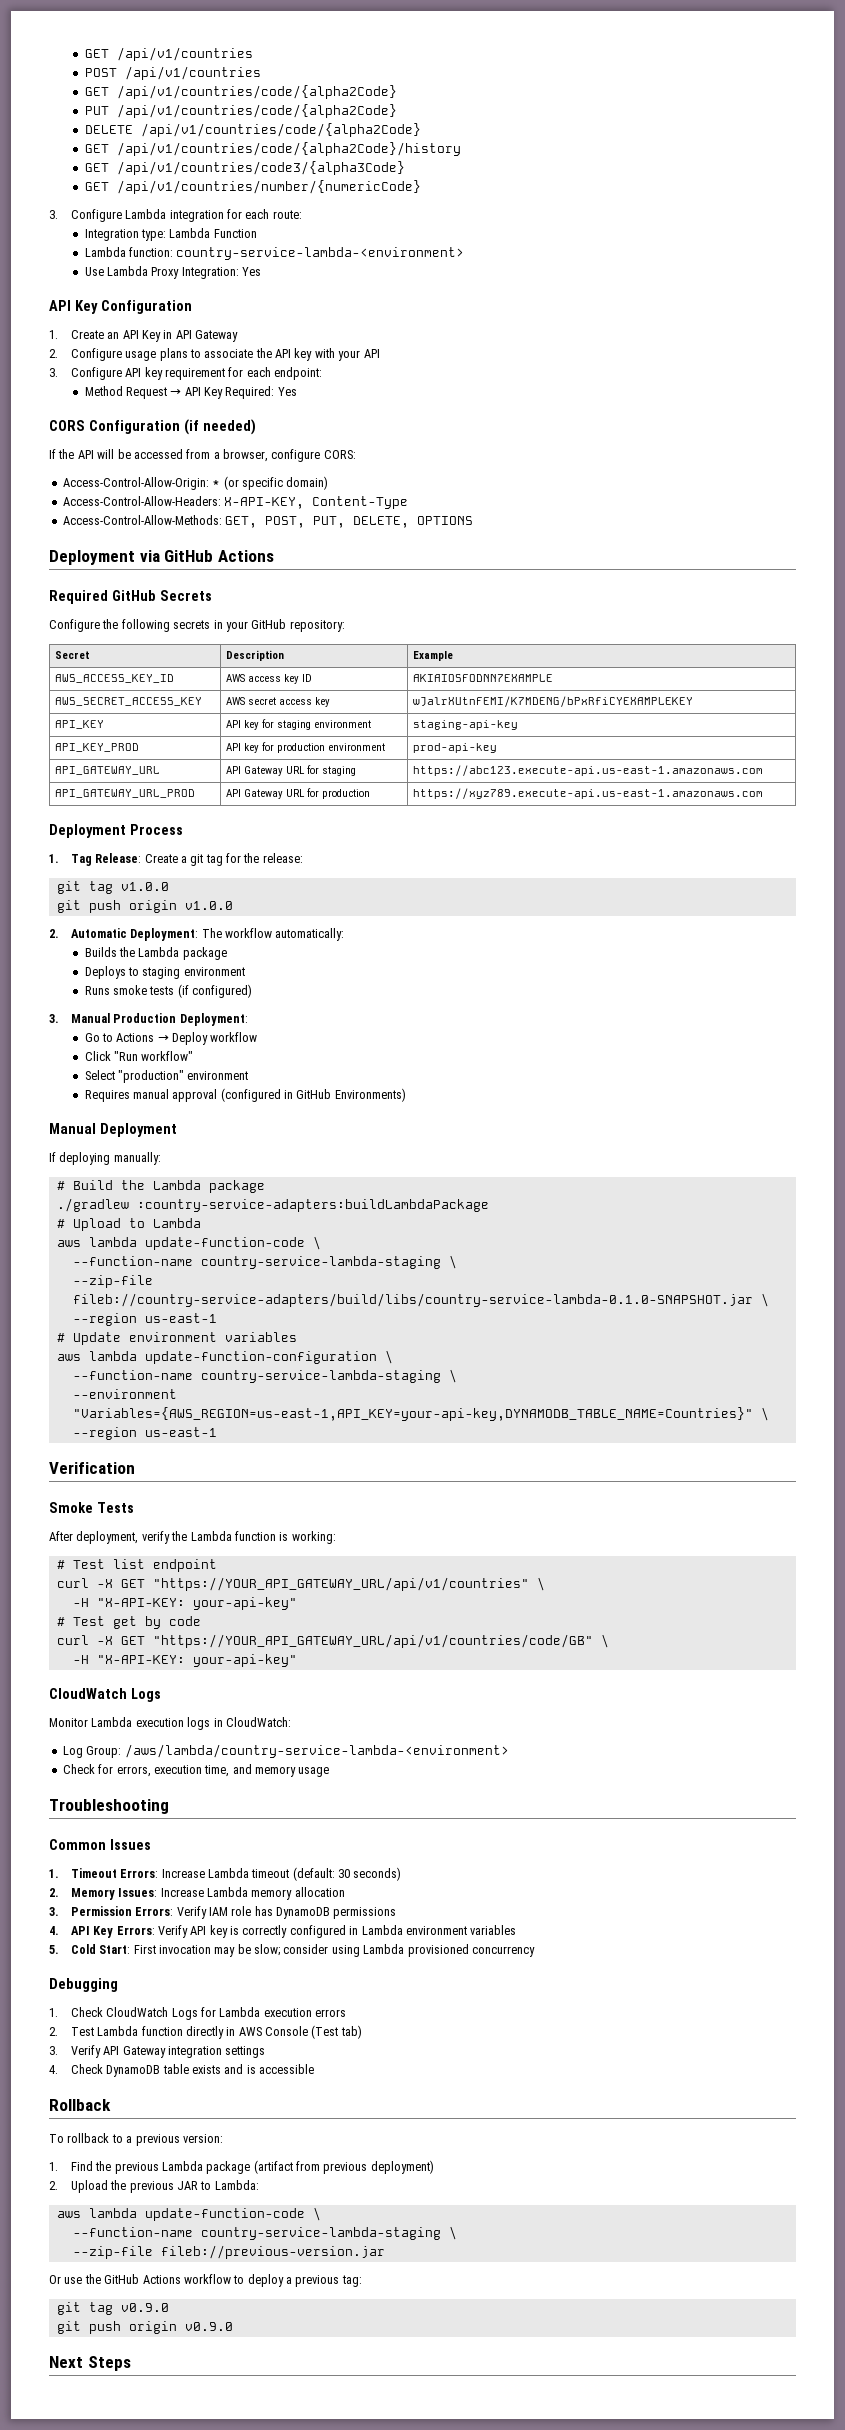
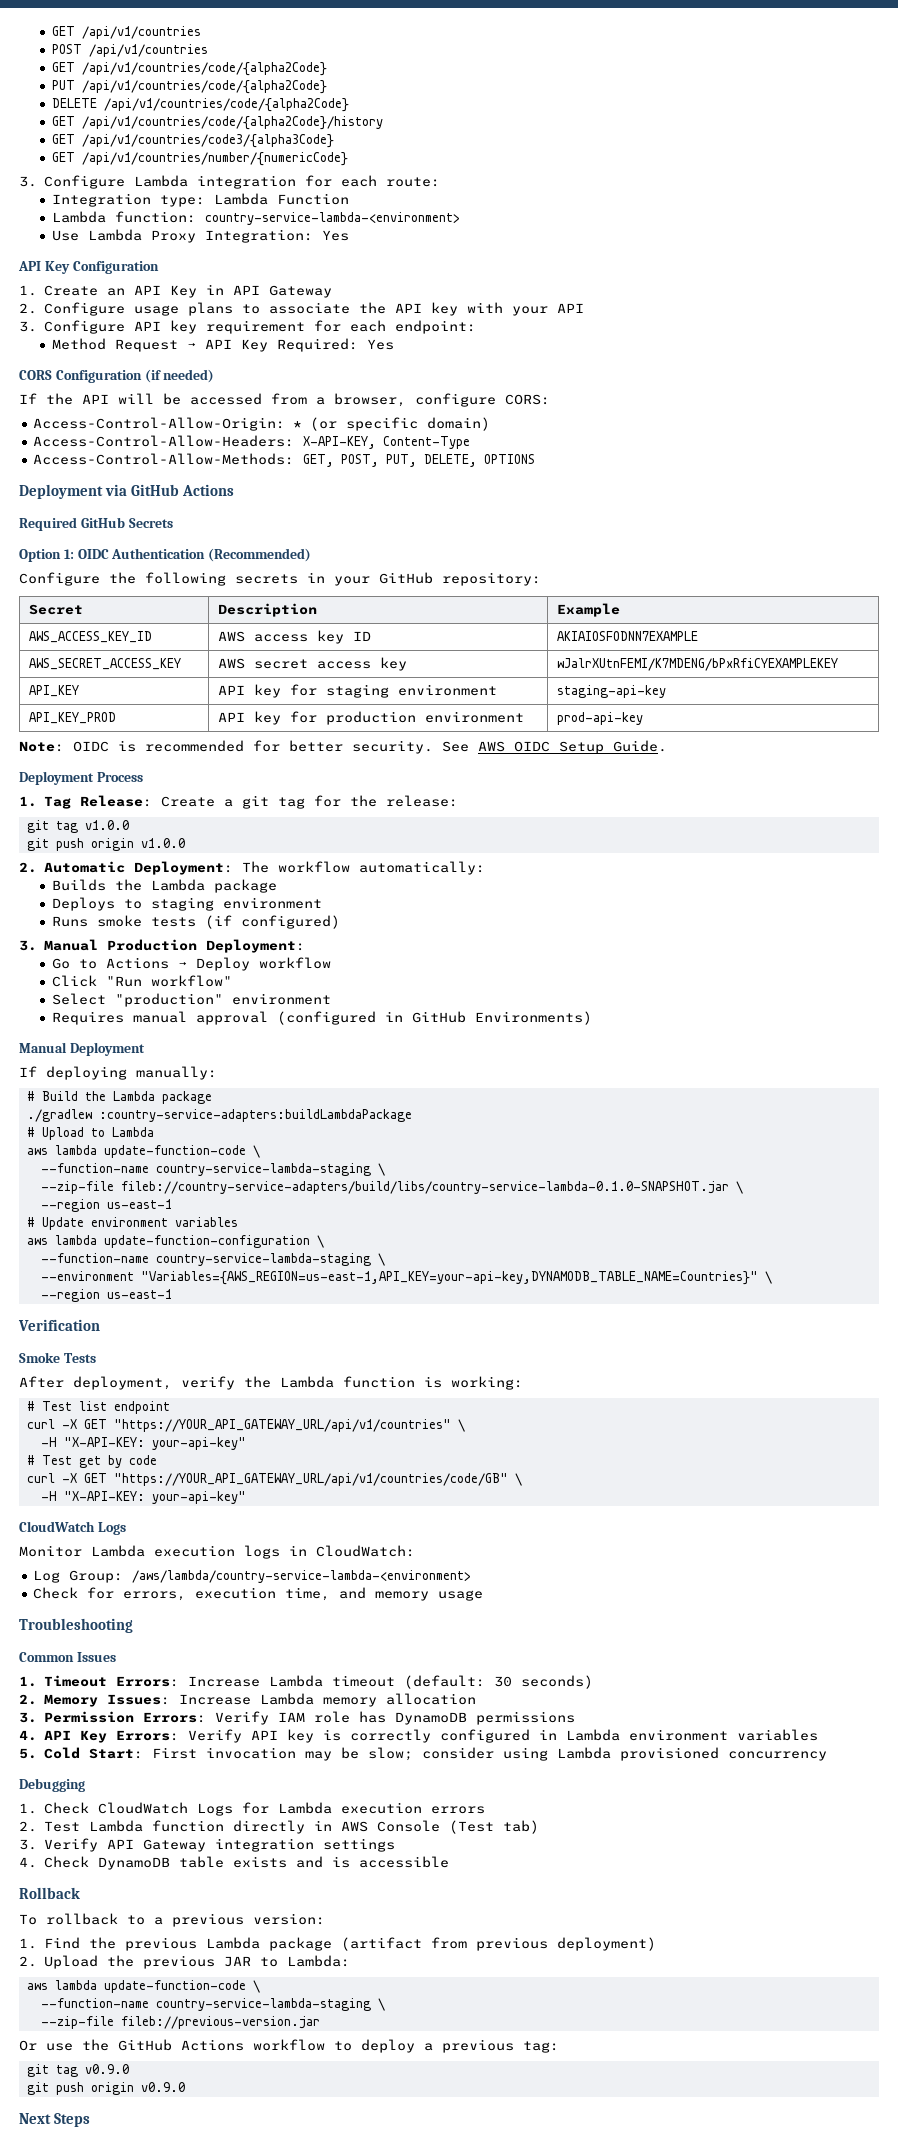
+ Option 1: OIDC Authentication (Recommended)
- API_GATEWAY_URL | API Gateway URL for staging | https://abc123.execute-api.us-east-1.amazonaws.com
- API_GATEWAY_URL_PROD | API Gateway URL for production | https://xyz789.execute-api.us-east-1.amazonaws.com
+ Note: OIDC is recommended for better security. See AWS OIDC Setup Guide.

